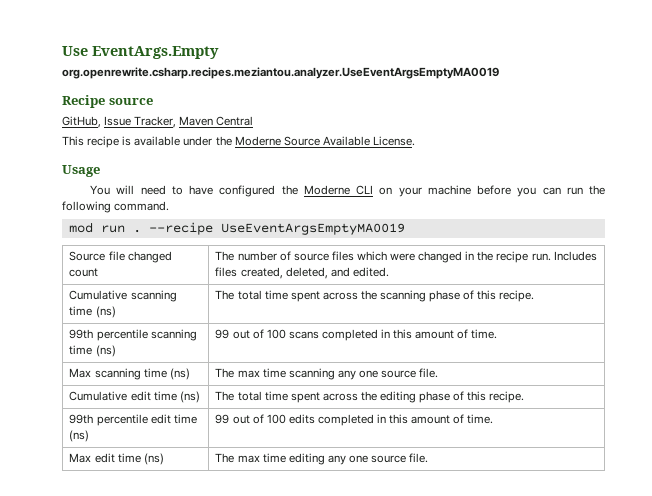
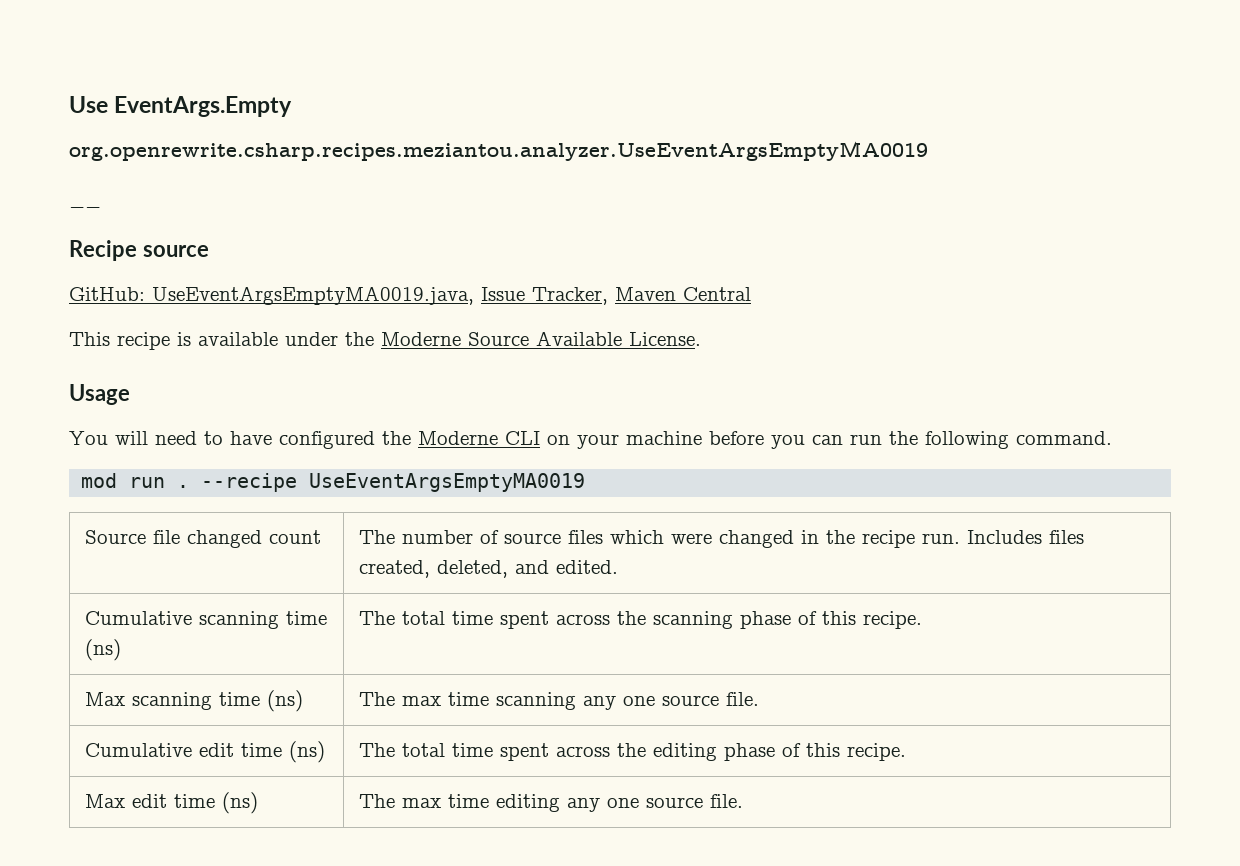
+ __
- GitHub, Issue Tracker, Maven Central
+ GitHub: UseEventArgsEmptyMA0019.java, Issue Tracker, Maven Central
- 99th percentile scanning time (ns) | 99 out of 100 scans completed in this amount of time.
- 99th percentile edit time (ns) | 99 out of 100 edits completed in this amount of time.

